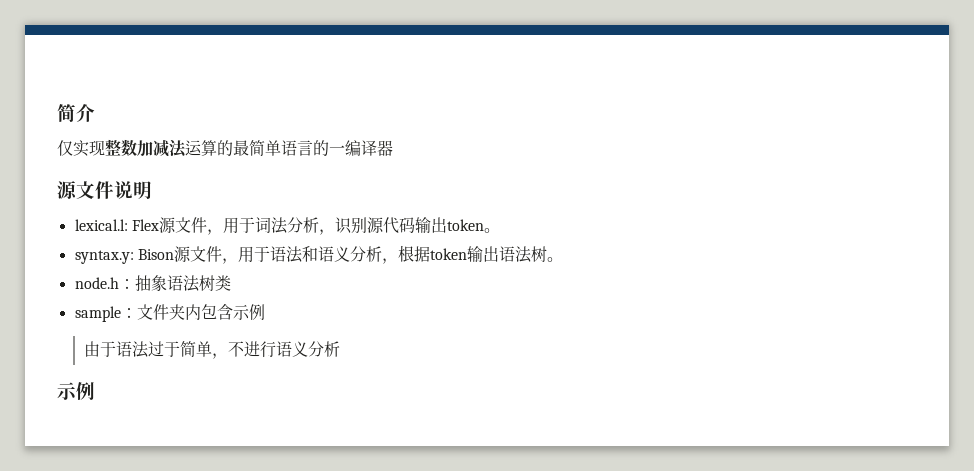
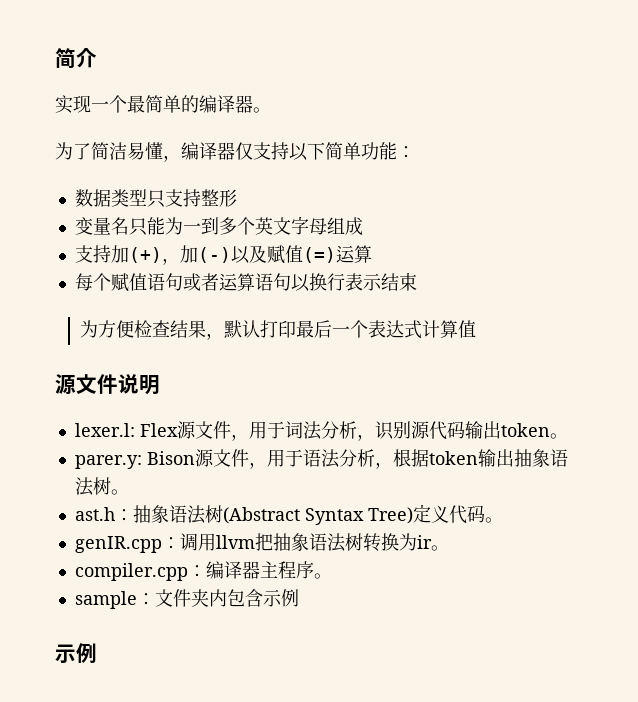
- 仅实现整数加减法运算的最简单语言的一编译器
+ 实现一个最简单的编译器。
+ 为了简洁易懂，编译器仅支持以下简单功能：
+ 数据类型只支持整形
+ 变量名只能为一到多个英文字母组成
+ 支持加(+)，加(-)以及赋值(=)运算
+ 每个赋值语句或者运算语句以换行表示结束
+ 为方便检查结果，默认打印最后一个表达式计算值
- lexical.l: Flex源文件，用于词法分析，识别源代码输出token。
+ lexer.l: Flex源文件，用于词法分析，识别源代码输出token。
- syntax.y: Bison源文件，用于语法和语义分析，根据token输出语法树。
+ parer.y: Bison源文件，用于语法分析，根据token输出抽象语法树。
- node.h：抽象语法树类
+ ast.h：抽象语法树(Abstract Syntax Tree)定义代码。
+ genIR.cpp：调用llvm把抽象语法树转换为ir。
+ compiler.cpp：编译器主程序。
- 由于语法过于简单，不进行语义分析

